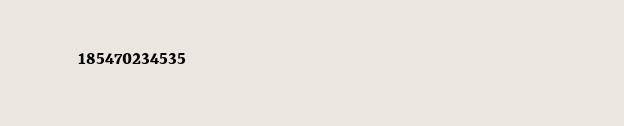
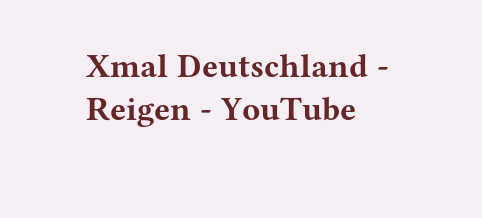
- 185470234535
+ Xmal Deutschland - Reigen - YouTube

